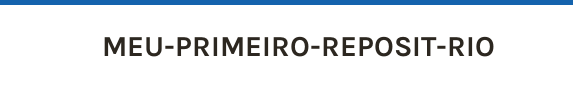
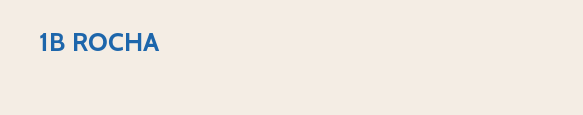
- MEU-PRIMEIRO-REPOSIT-RIO
+ 1B ROCHA

